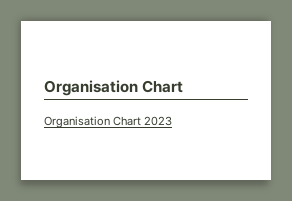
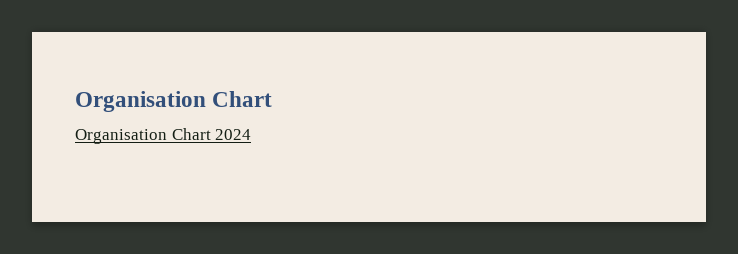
- Organisation Chart 2023
+ Organisation Chart 2024

